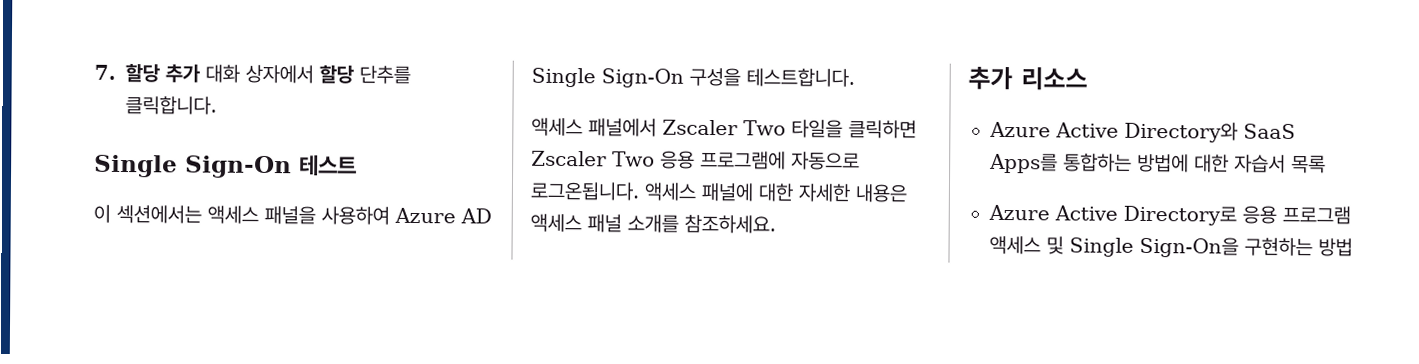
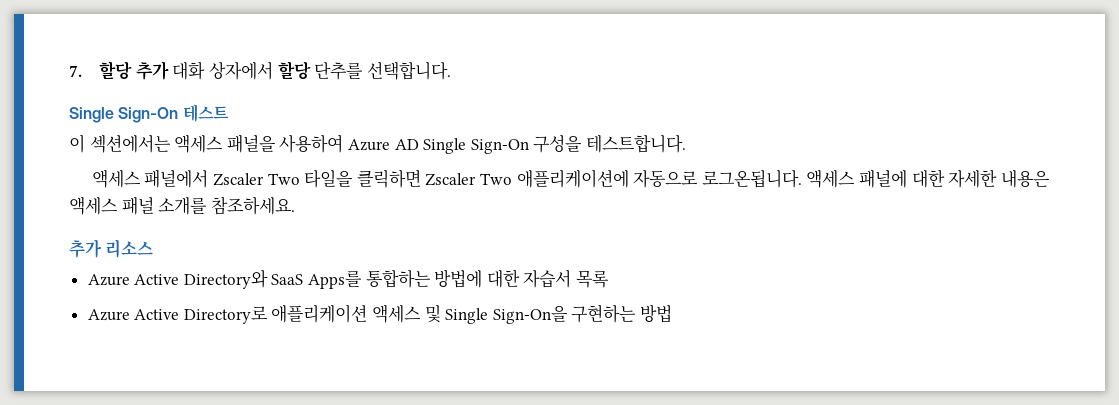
- 7. 할당 추가 대화 상자에서 할당 단추를 클릭합니다.
+ 7. 할당 추가 대화 상자에서 할당 단추를 선택합니다.
- 액세스 패널에서 Zscaler Two 타일을 클릭하면 Zscaler Two 응용 프로그램에 자동으로 로그온됩니다.
+ 액세스 패널에서 Zscaler Two 타일을 클릭하면 Zscaler Two 애플리케이션에 자동으로 로그온됩니다.
- Azure Active Directory로 응용 프로그램 액세스 및 Single Sign-On을 구현하는 방법
+ Azure Active Directory로 애플리케이션 액세스 및 Single Sign-On을 구현하는 방법

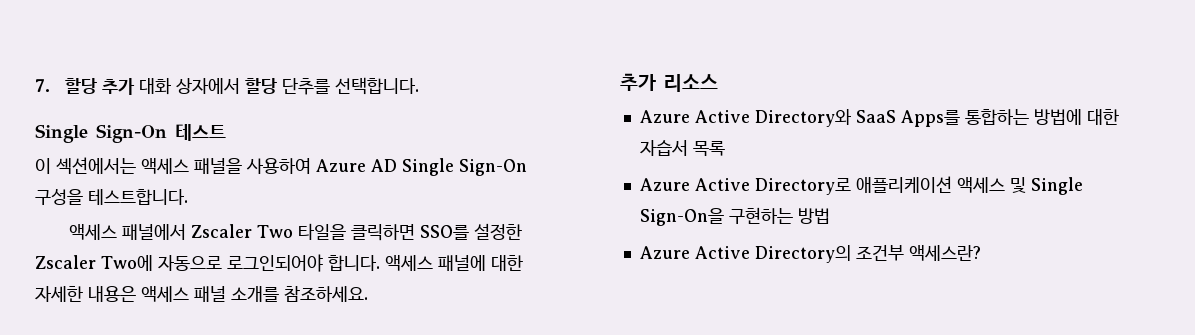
- 액세스 패널에서 Zscaler Two 타일을 클릭하면 Zscaler Two 애플리케이션에 자동으로 로그온됩니다.
+ 액세스 패널에서 Zscaler Two 타일을 클릭하면 SSO를 설정한 Zscaler Two에 자동으로 로그인되어야 합니다.
+ Azure Active Directory의 조건부 액세스란?

